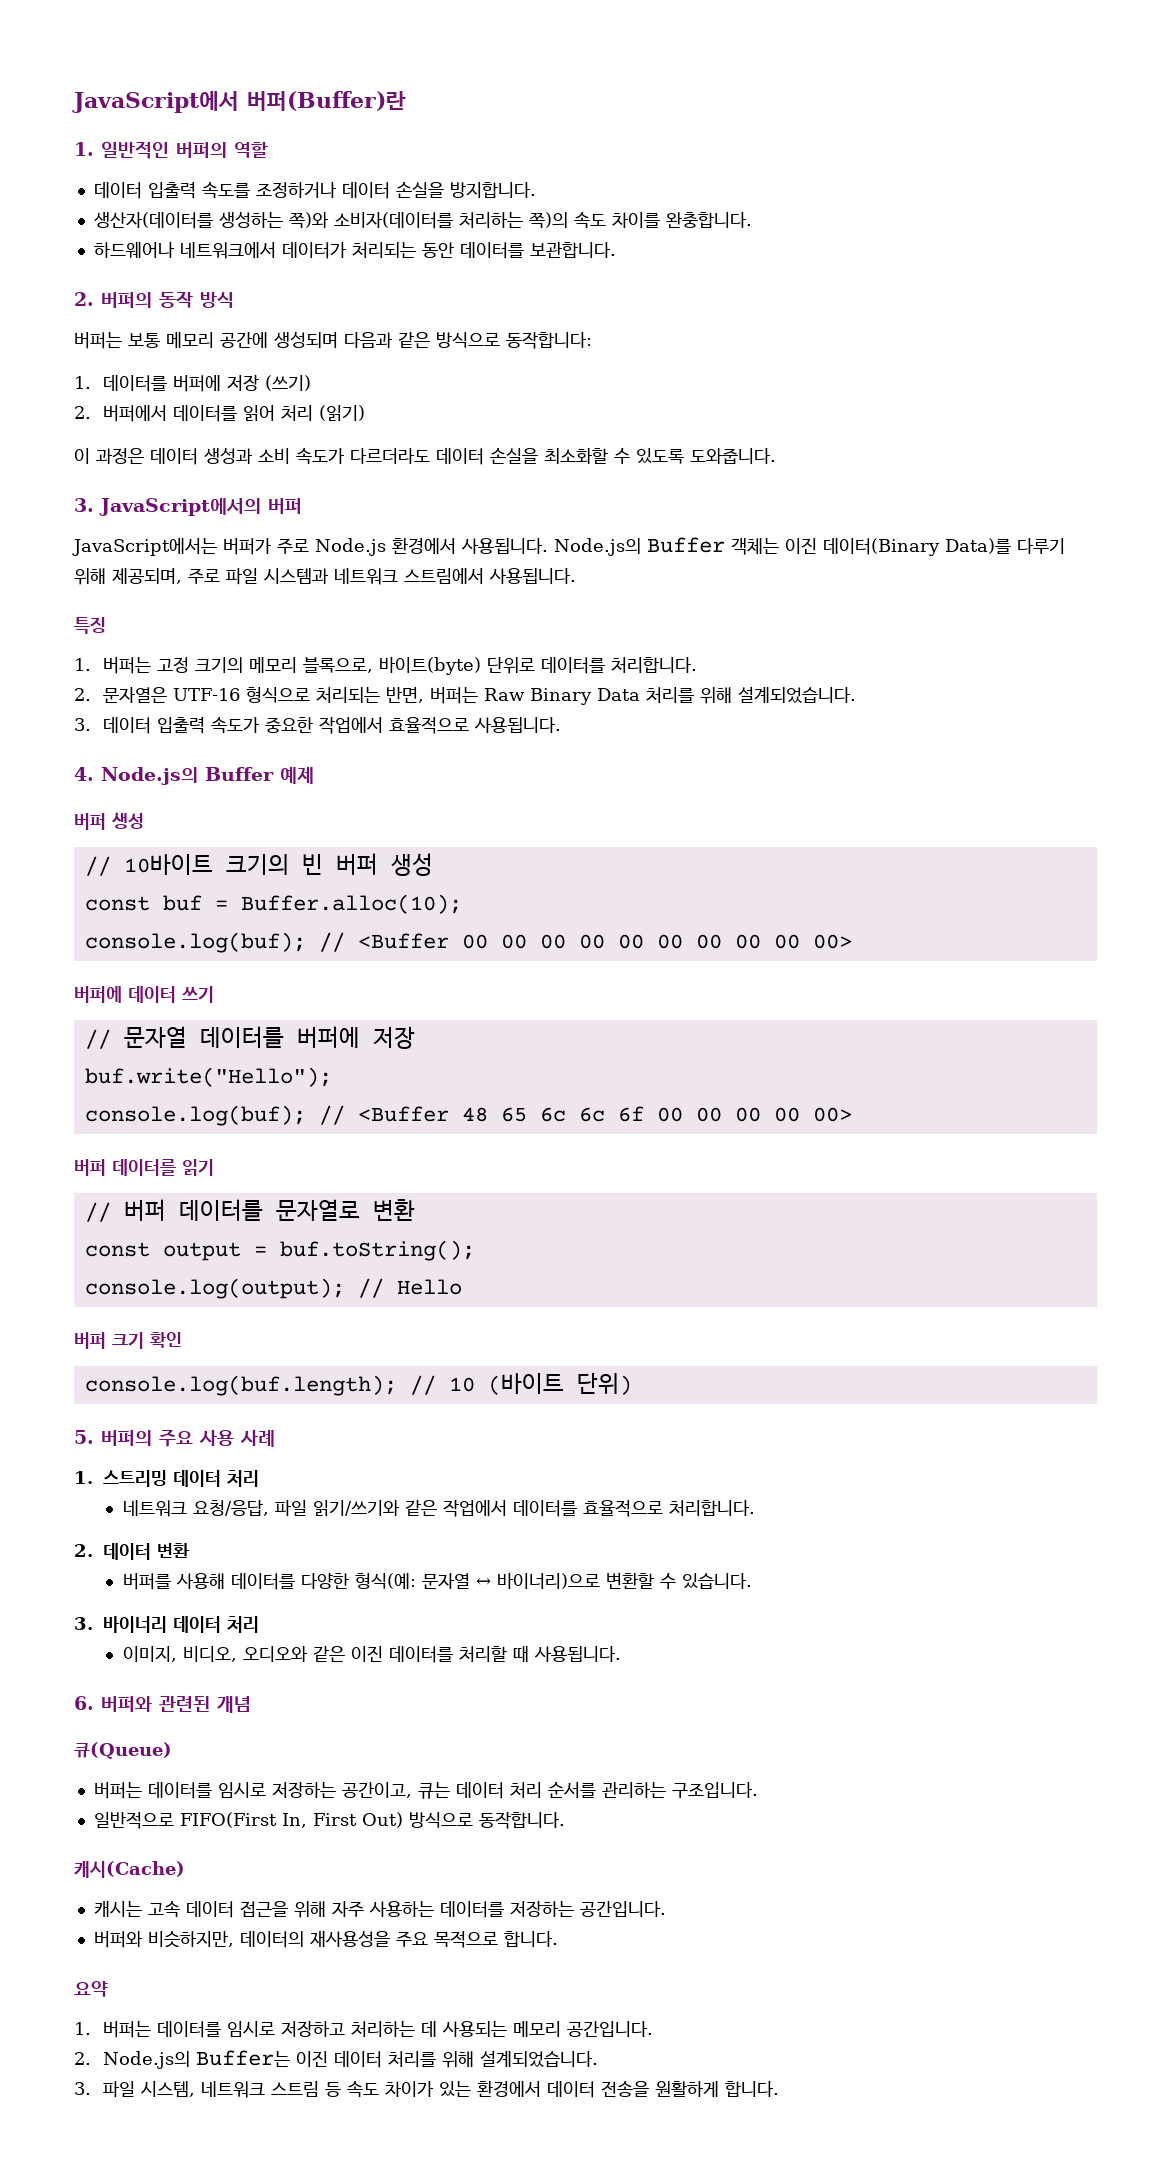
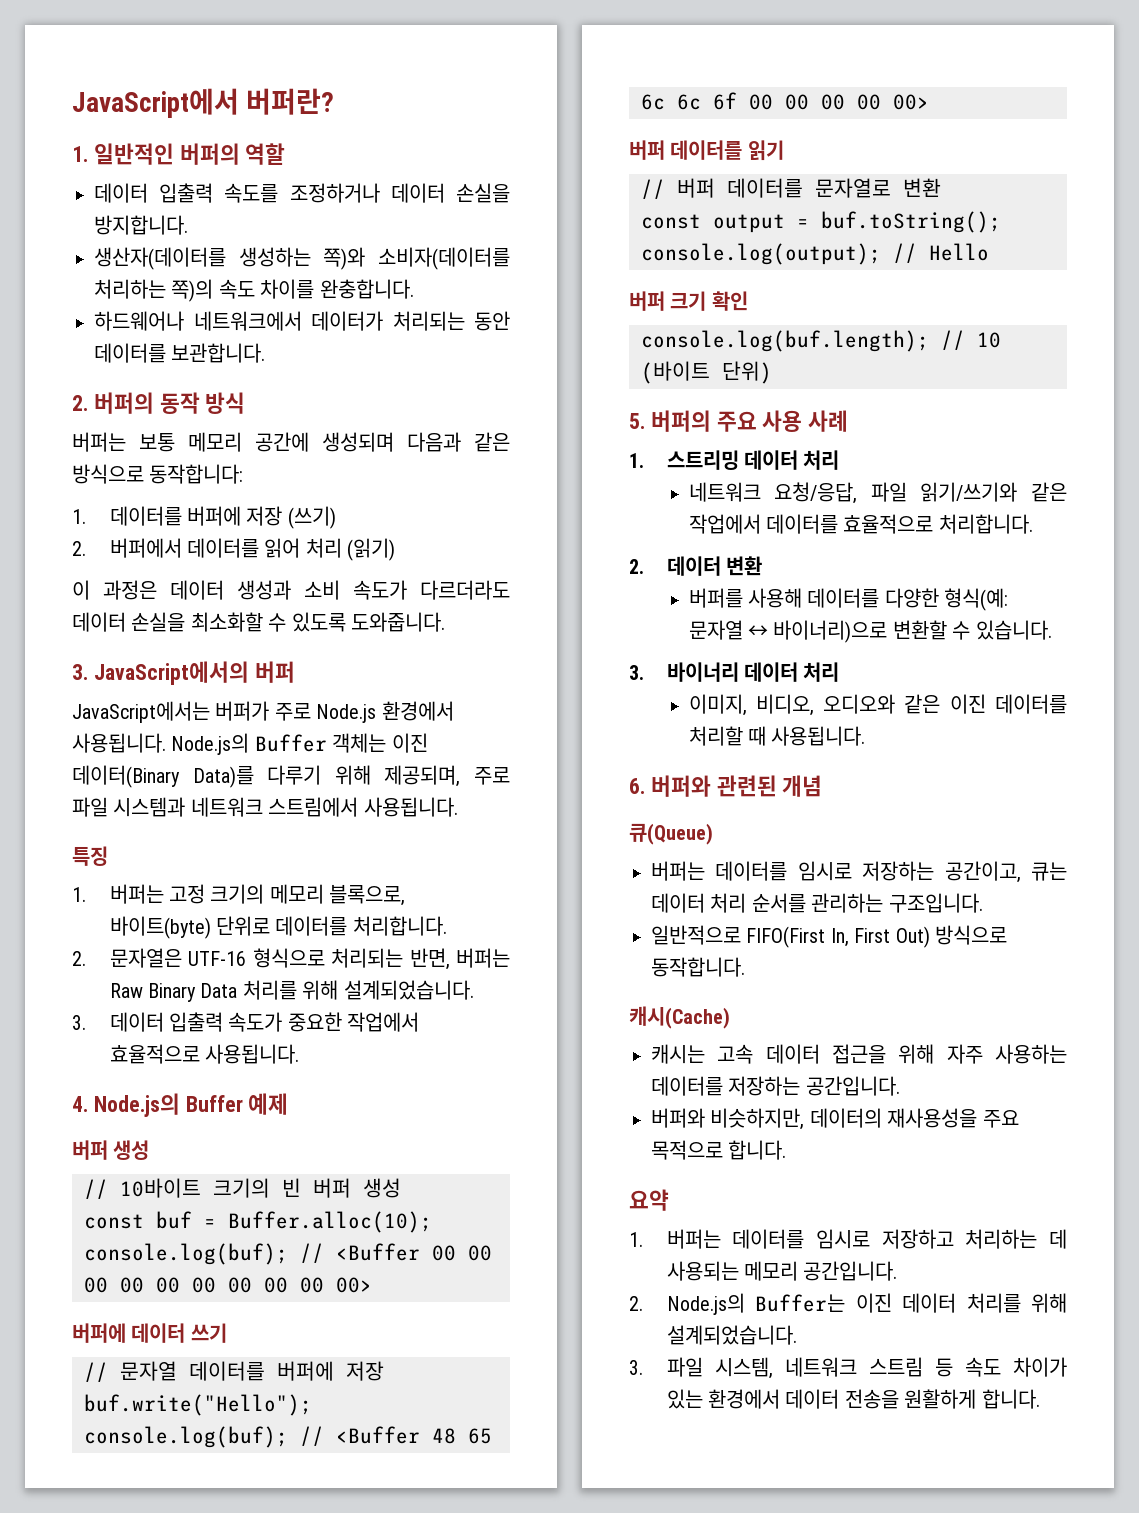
- JavaScript에서 버퍼(Buffer)란
+ JavaScript에서 버퍼란?

